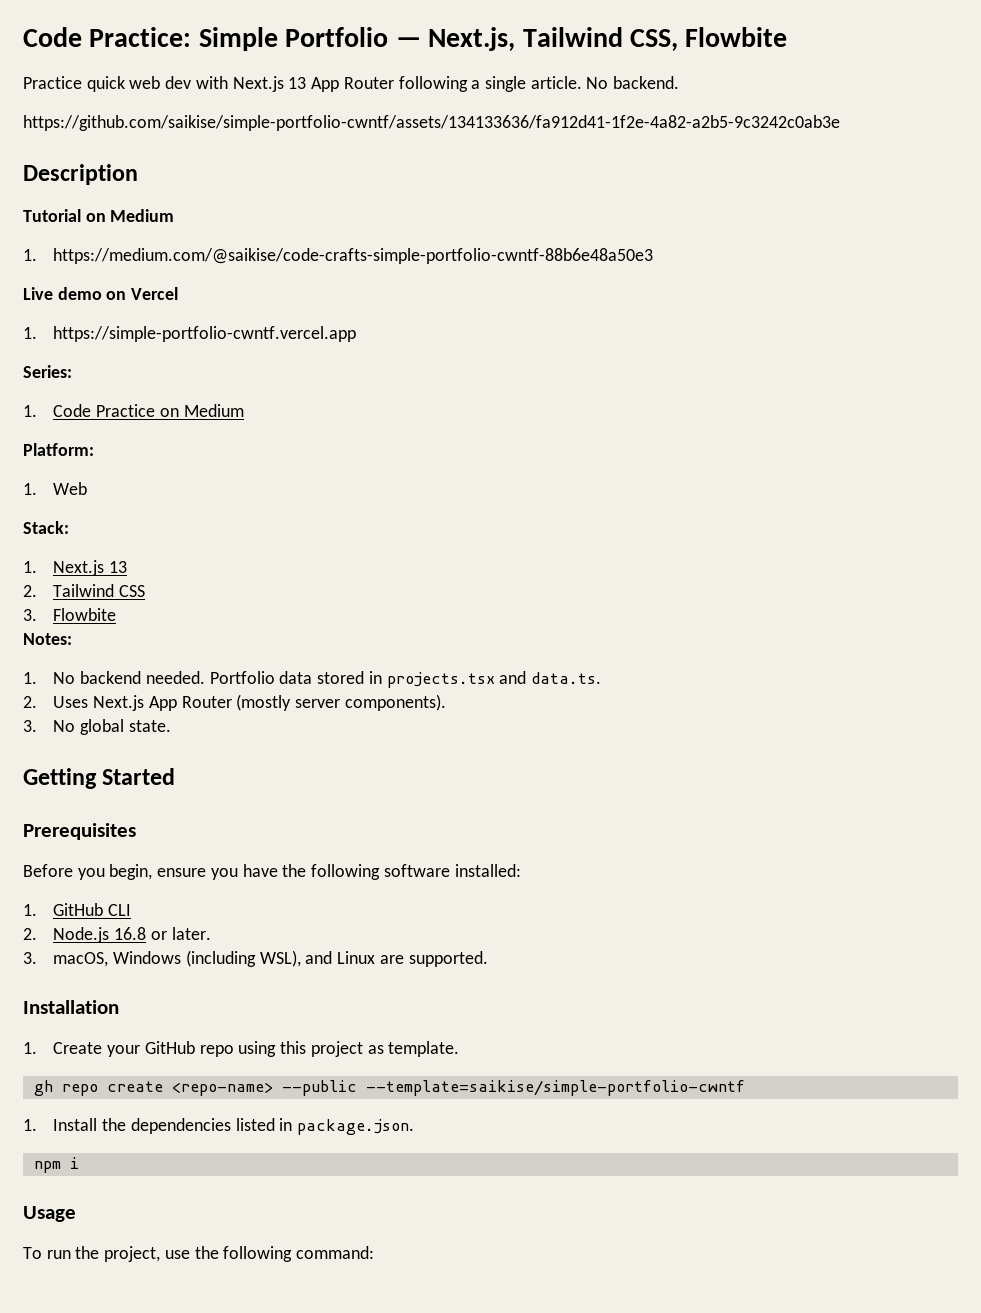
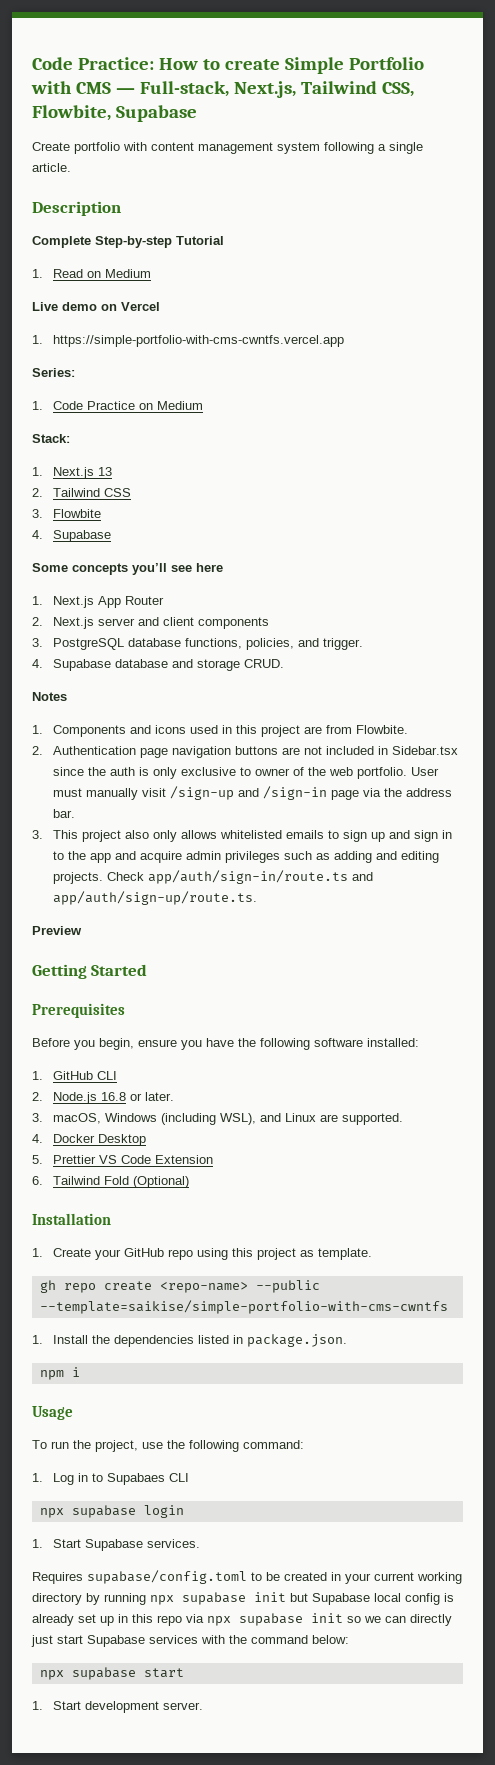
- Code Practice: Simple Portfolio — Next.js, Tailwind CSS, Flowbite
- Practice quick web dev with Next.js 13 App Router following a single article. No backend.
- https://github.com/saikise/simple-portfolio-cwntf/assets/134133636/fa912d41-1f2e-4a82-a2b5-9c3242c0ab3e
+ Code Practice: How to create Simple Portfolio with CMS — Full-stack, Next.js, Tailwind CSS, Flowbite, Supabase
+ Create portfolio with content management system following a single article.
- Tutorial on Medium
- 1. https://medium.com/@saikise/code-crafts-simple-portfolio-cwntf-88b6e48a50e3
+ Complete Step-by-step Tutorial
+ 1. Read on Medium
- 1. https://simple-portfolio-cwntf.vercel.app
+ 1. https://simple-portfolio-with-cms-cwntfs.vercel.app
- Platform:
- 1. Web
  3. Flowbite
- Notes:
- 1. No backend needed. Portfolio data stored in projects.tsx and data.ts.
- 2. Uses Next.js App Router (mostly server components).
- 3. No global state.
+ 4. Supabase
+ Some concepts you’ll see here
+ 1. Next.js App Router
+ 2. Next.js server and client components
+ 3. PostgreSQL database functions, policies, and trigger.
+ 4. Supabase database and storage CRUD.
+ Notes
+ 1. Components and icons used in this project are from Flowbite.
+ 2. Authentication page navigation buttons are not included in Sidebar.tsx since the auth is only exclusive to owner of the web portfolio. User must manually visit /sign-up and /sign-in page via the address bar.
+ 3. This project also only allows whitelisted emails to sign up and sign in to the app and acquire admin privileges such as adding and editing projects. Check app/auth/sign-in/route.ts and app/auth/sign-up/route.ts.
+ Preview
+ 4. Docker Desktop
+ 5. Prettier VS Code Extension
+ 6. Tailwind Fold (Optional)
- gh repo create <repo-name> --public --template=saikise/simple-portfolio-cwntf
+ gh repo create <repo-name> --public --template=saikise/simple-portfolio-with-cms-cwntfs
+ 1. Log in to Supabaes CLI
+ npx supabase login
+ 1. Start Supabase services.
+ Requires supabase/config.toml to be created in your current working directory by running npx supabase init but Supabase local config is already set up in this repo via npx supabase init so we can directly just start Supabase services with the command below:
+ npx supabase start
+ 1. Start development server.

